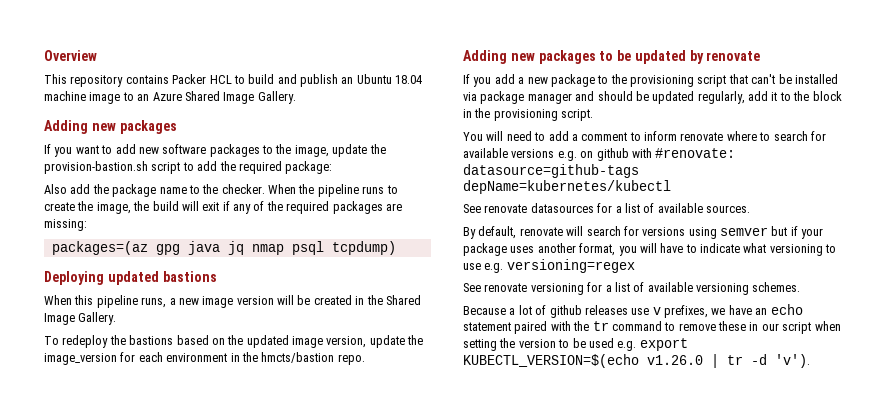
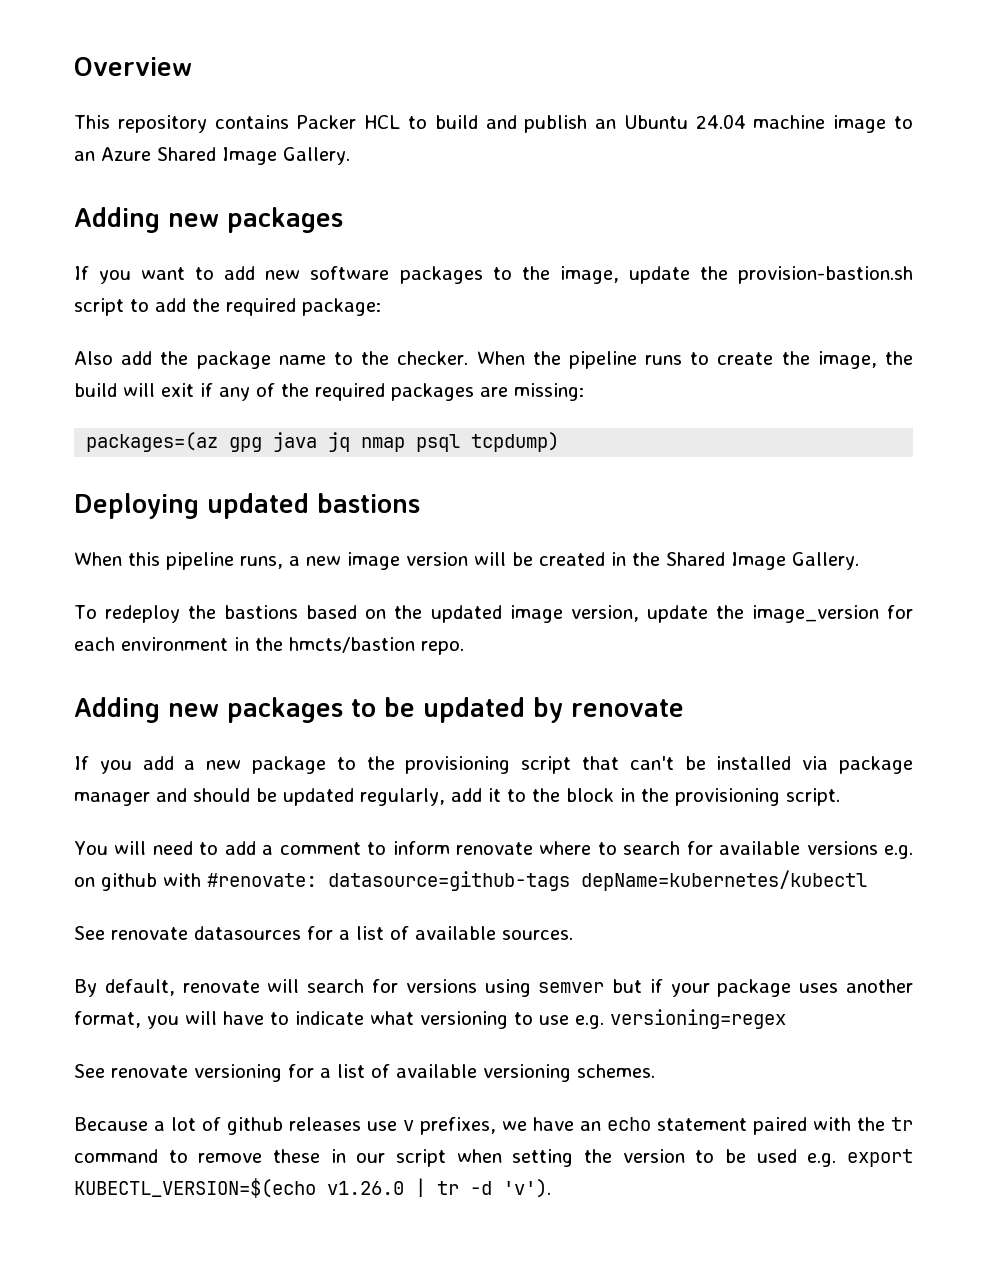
- This repository contains Packer HCL to build and publish an Ubuntu 18.04 machine image to an Azure Shared Image Gallery.
+ This repository contains Packer HCL to build and publish an Ubuntu 24.04 machine image to an Azure Shared Image Gallery.

